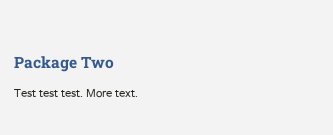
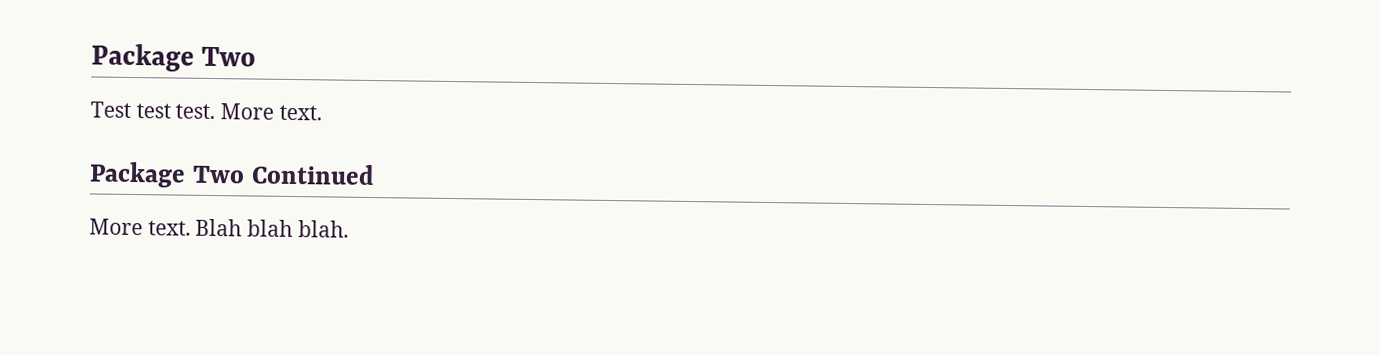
+ Package Two Continued
+ More text. Blah blah blah.

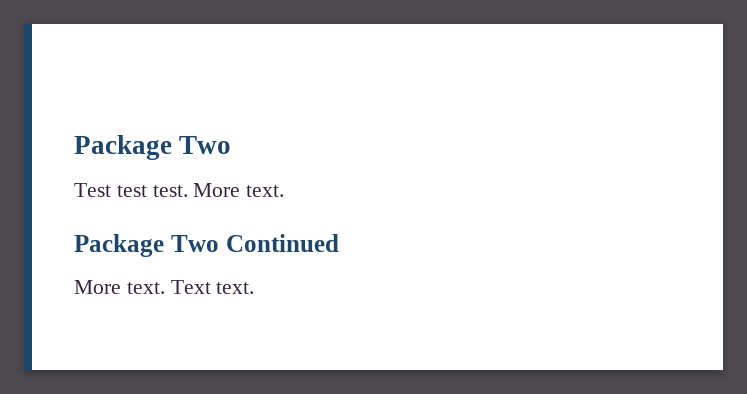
- Blah blah blah.
+ Text text.

